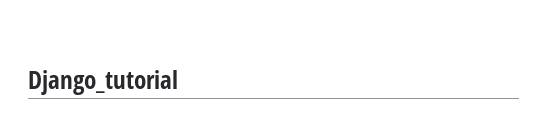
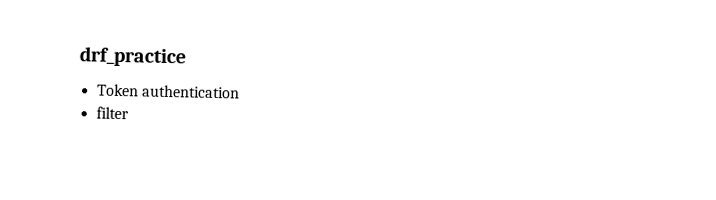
- Django_tutorial
+ drf_practice
+ Token authentication
+ filter

